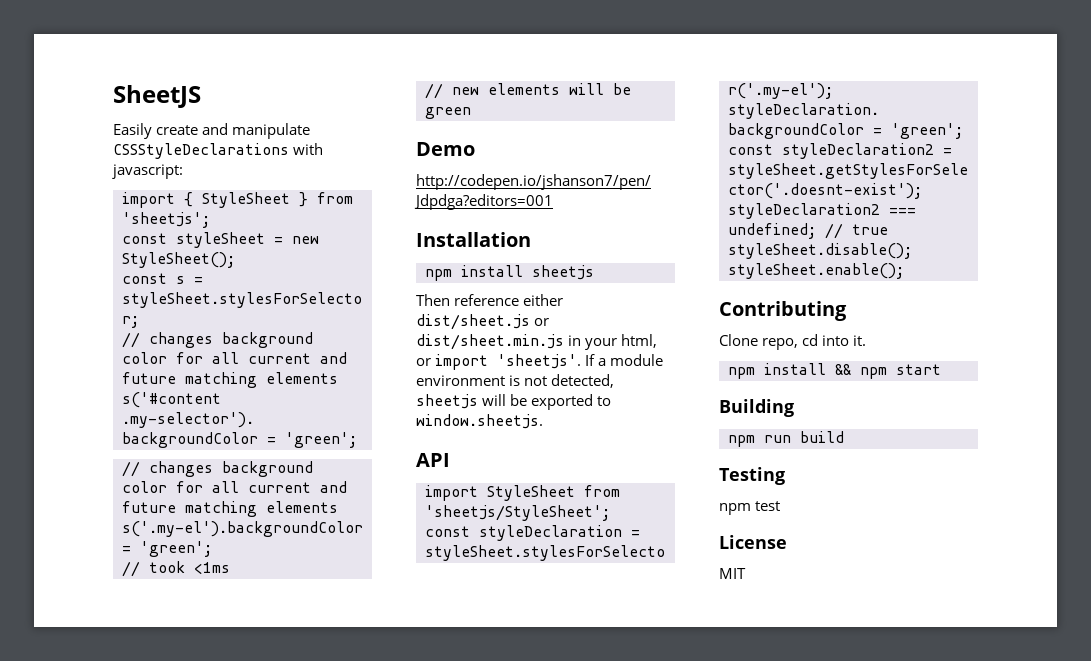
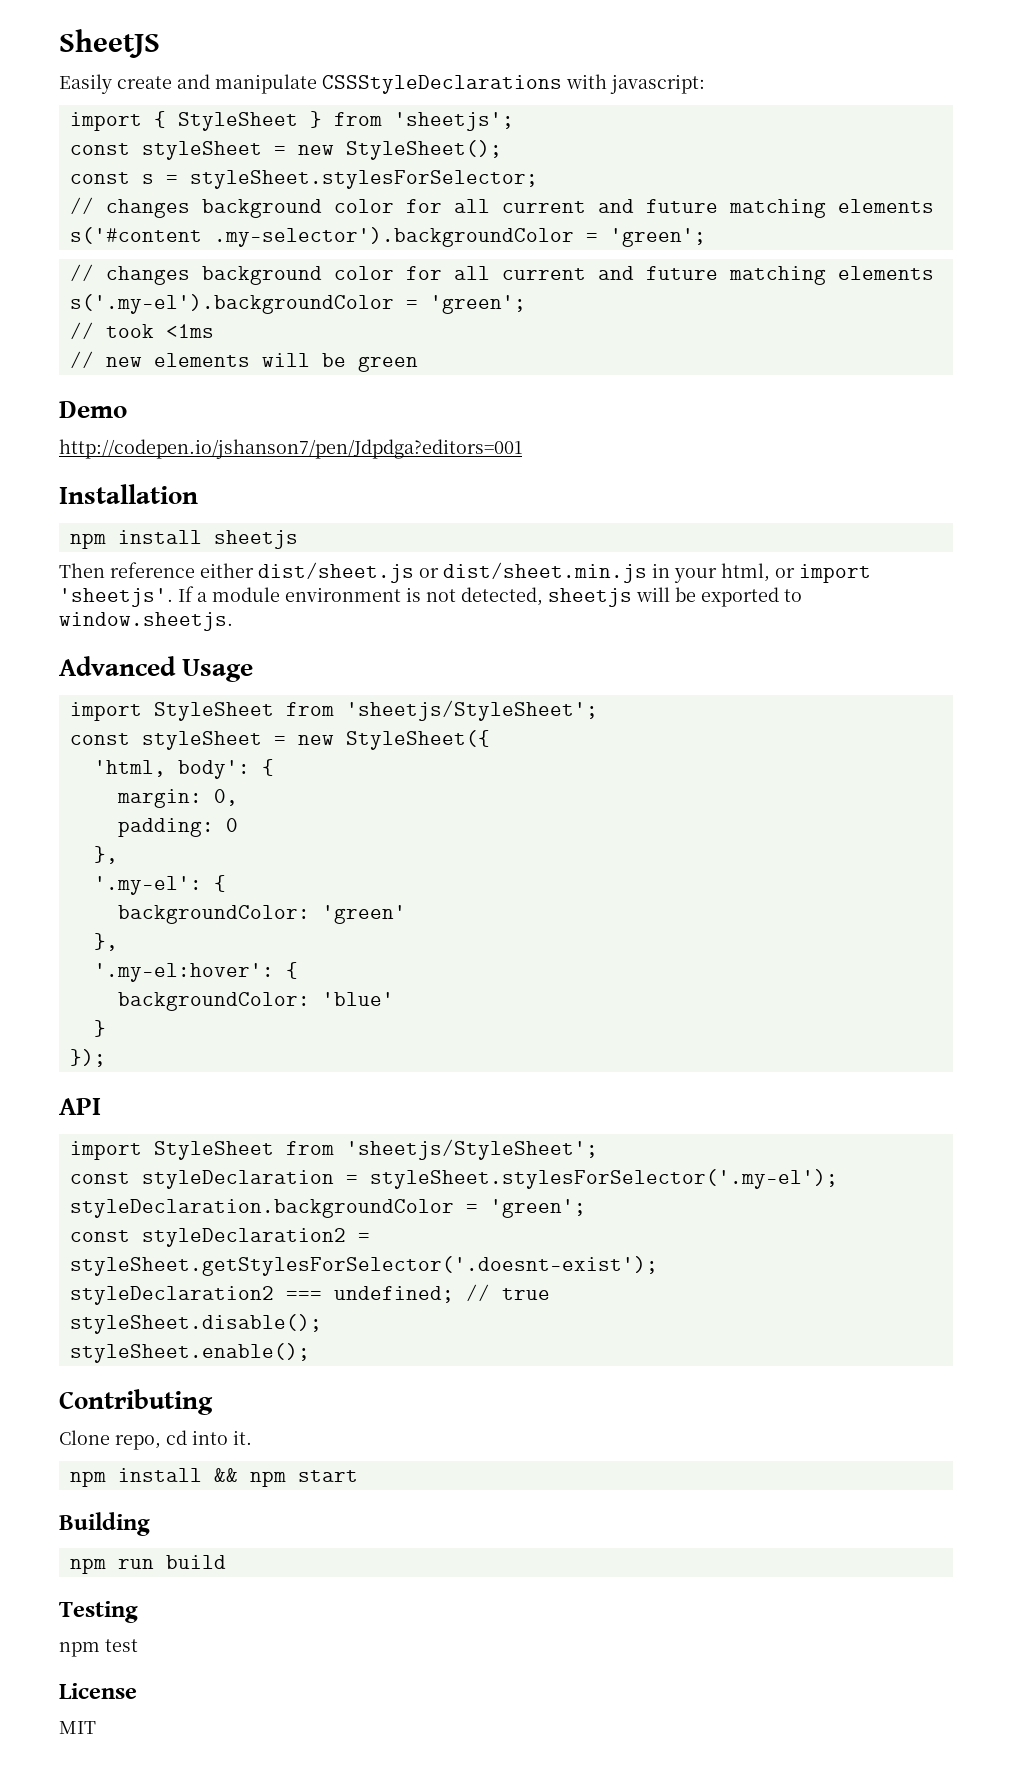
+ Advanced Usage
+ import StyleSheet from 'sheetjs/StyleSheet';
+ const styleSheet = new StyleSheet({
+ 'html, body': {
+ margin: 0,
+ padding: 0
+ },
+ '.my-el': {
+ backgroundColor: 'green'
+ },
+ '.my-el:hover': {
+ backgroundColor: 'blue'
+ }
+ });

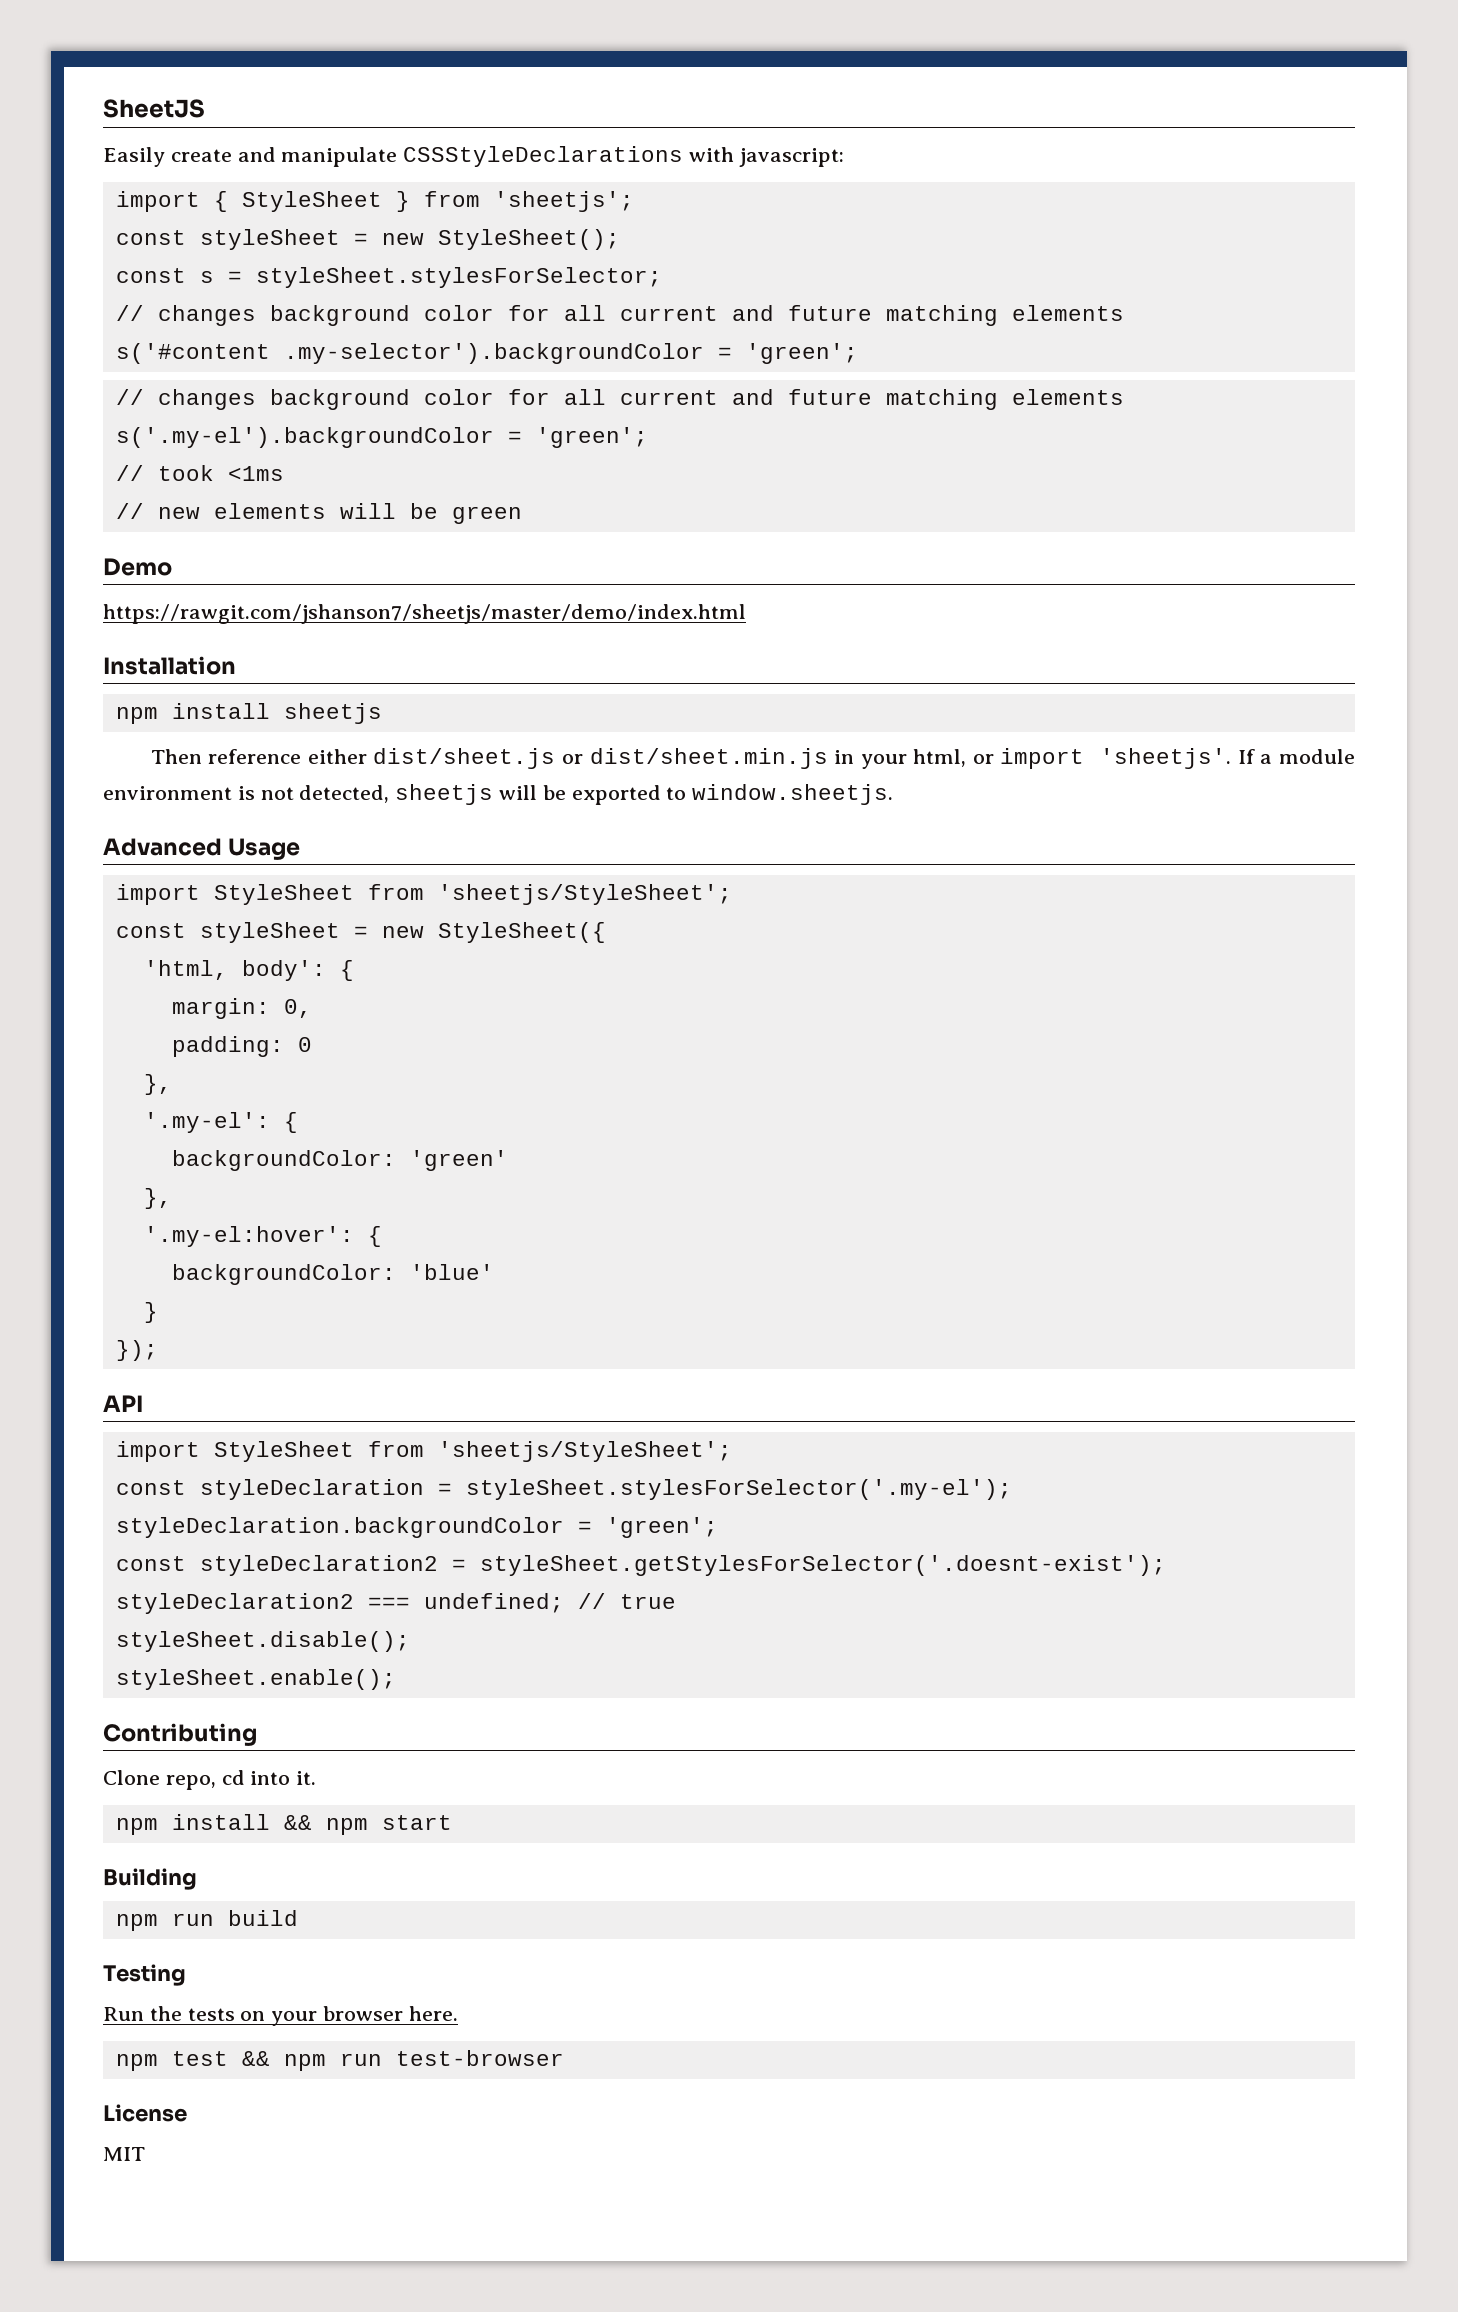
- http://codepen.io/jshanson7/pen/Jdpdga?editors=001
+ https://rawgit.com/jshanson7/sheetjs/master/demo/index.html
- npm test
+ Run the tests on your browser here.
+ npm test && npm run test-browser

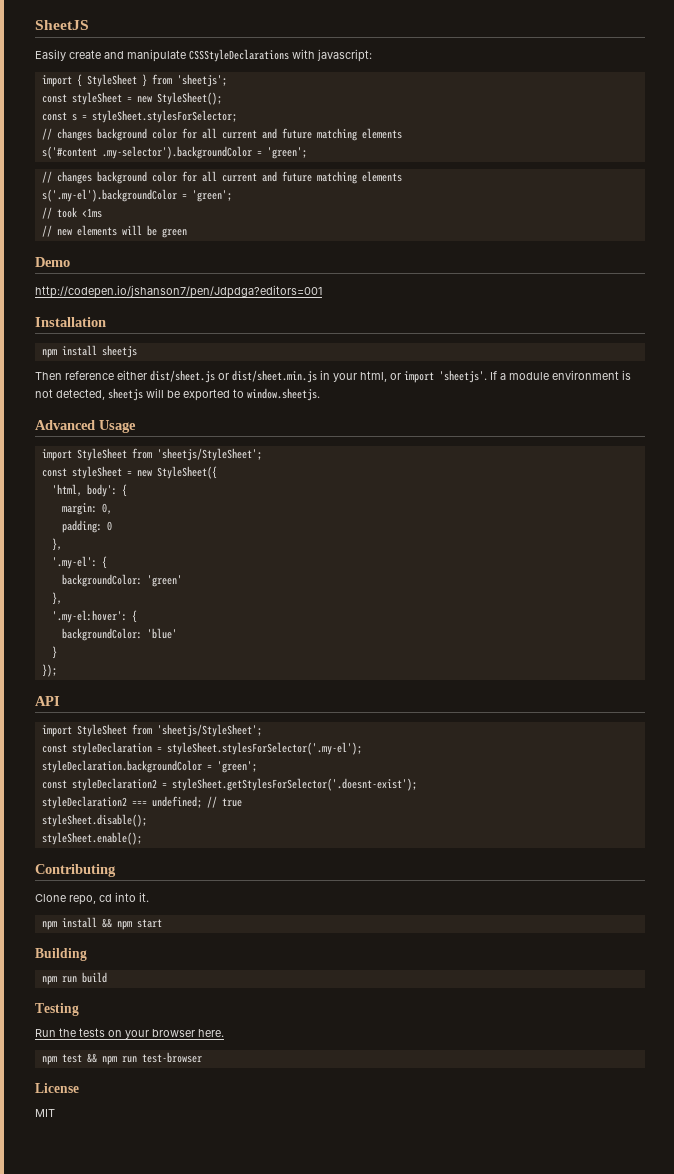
- https://rawgit.com/jshanson7/sheetjs/master/demo/index.html
+ http://codepen.io/jshanson7/pen/Jdpdga?editors=001

